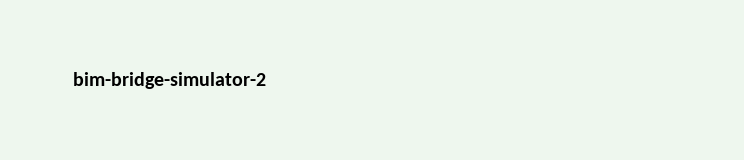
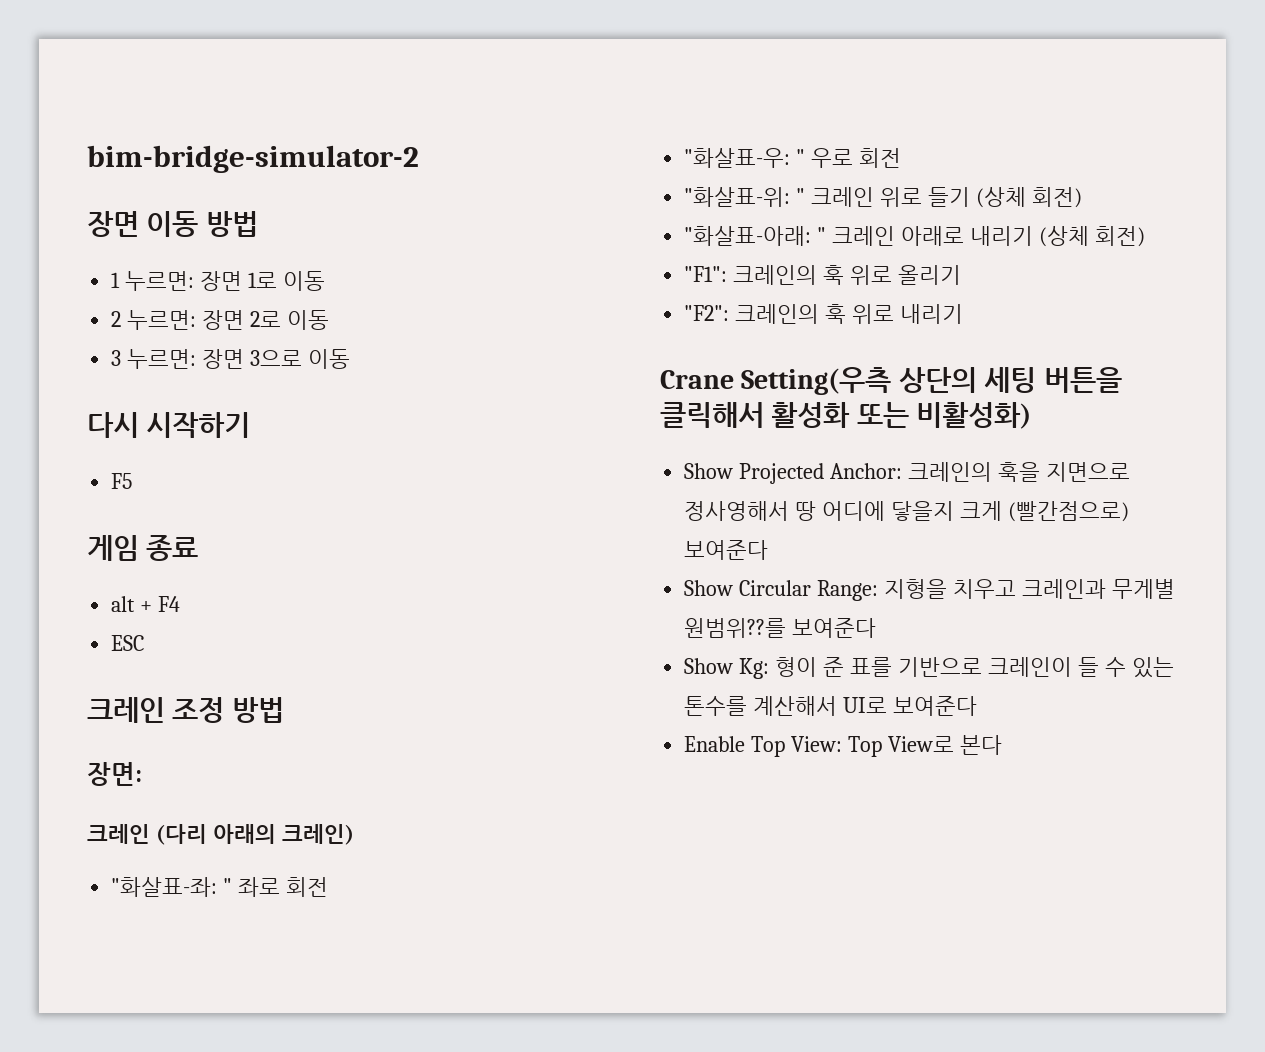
+ 장면 이동 방법
+ 1 누르면: 장면 1로 이동
+ 2 누르면: 장면 2로 이동
+ 3 누르면: 장면 3으로 이동
+ 다시 시작하기
+ F5
+ 게임 종료
+ alt + F4
+ ESC
+ 크레인 조정 방법
+ 장면:
+ 크레인 (다리 아래의 크레인)
+ "화살표-좌: " 좌로 회전
+ "화살표-우: " 우로 회전
+ "화살표-위: " 크레인 위로 들기 (상체 회전)
+ "화살표-아래: " 크레인 아래로 내리기 (상체 회전)
+ "F1": 크레인의 훅 위로 올리기
+ "F2": 크레인의 훅 위로 내리기
+ Crane Setting(우측 상단의 세팅 버튼을 클릭해서 활성화 또는 비활성화)
+ Show Projected Anchor: 크레인의 훅을 지면으로 정사영해서 땅 어디에 닿을지 크게 (빨간점으로) 보여준다
+ Show Circular Range: 지형을 치우고 크레인과 무게별 원범위??를 보여준다
+ Show Kg: 형이 준 표를 기반으로 크레인이 들 수 있는 톤수를 계산해서 UI로 보여준다
+ Enable Top View: Top View로 본다

